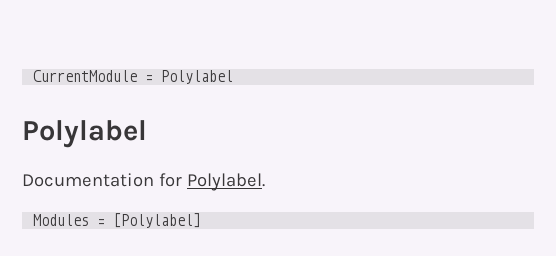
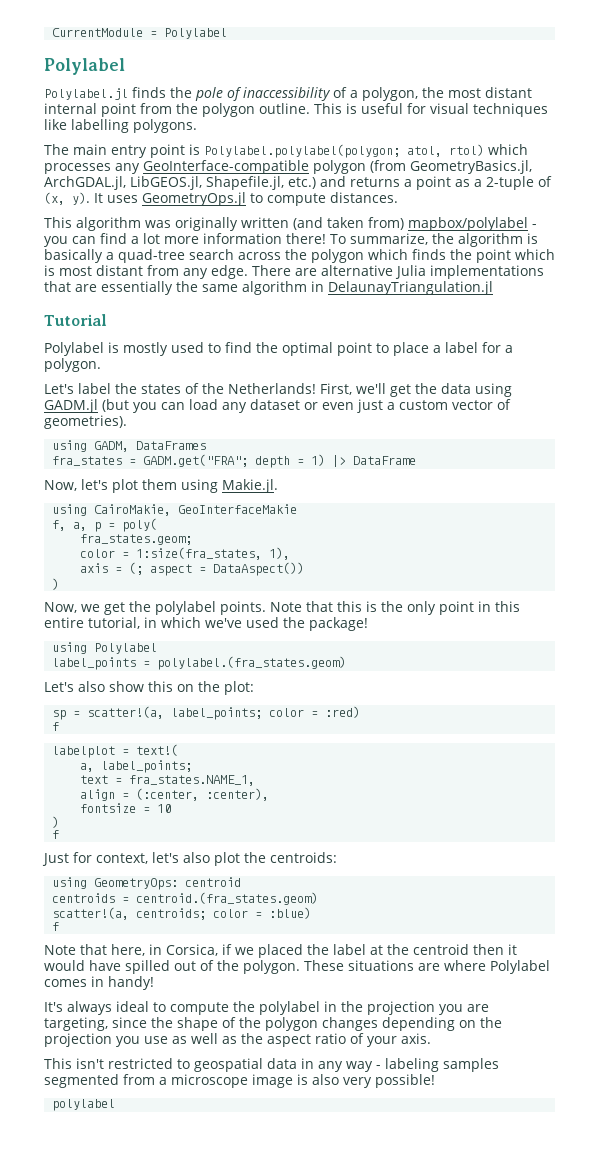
- Documentation for Polylabel.
- Modules = [Polylabel]
+ Polylabel.jl finds the pole of inaccessibility of a polygon, the most distant internal point from the polygon outline. This is useful for visual techniques like labelling polygons.
+ The main entry point is Polylabel.polylabel(polygon; atol, rtol) which processes any GeoInterface-compatible polygon (from GeometryBasics.jl, ArchGDAL.jl, LibGEOS.jl, Shapefile.jl, etc.) and returns a point as a 2-tuple of (x, y). It uses GeometryOps.jl to compute distances.
+ This algorithm was originally written (and taken from) mapbox/polylabel - you can find a lot more information there! To summarize, the algorithm is basically a quad-tree search across the polygon which finds the point which is most distant from any edge. There are alternative Julia implementations that are essentially the same algorithm in DelaunayTriangulation.jl
+ Tutorial
+ Polylabel is mostly used to find the optimal point to place a label for a polygon.
+ Let's label the states of the Netherlands! First, we'll get the data using GADM.jl (but you can load any dataset or even just a custom vector of geometries).
+ using GADM, DataFrames
+ fra_states = GADM.get("FRA"; depth = 1) |> DataFrame
+ Now, let's plot them using Makie.jl.
+ using CairoMakie, GeoInterfaceMakie
+ f, a, p = poly(
+ fra_states.geom;
+ color = 1:size(fra_states, 1),
+ axis = (; aspect = DataAspect())
+ )
+ Now, we get the polylabel points. Note that this is the only point in this entire tutorial, in which we've used the package!
+ using Polylabel
+ label_points = polylabel.(fra_states.geom)
+ Let's also show this on the plot:
+ sp = scatter!(a, label_points; color = :red)
+ f
+ labelplot = text!(
+ a, label_points;
+ text = fra_states.NAME_1,
+ align = (:center, :center),
+ fontsize = 10
+ )
+ f
+ Just for context, let's also plot the centroids:
+ using GeometryOps: centroid
+ centroids = centroid.(fra_states.geom)
+ scatter!(a, centroids; color = :blue)
+ f
+ Note that here, in Corsica, if we placed the label at the centroid then it would have spilled out of the polygon. These situations are where Polylabel comes in handy!
+ It's always ideal to compute the polylabel in the projection you are targeting, since the shape of the polygon changes depending on the projection you use as well as the aspect ratio of your axis.
+ This isn't restricted to geospatial data in any way - labeling samples segmented from a microscope image is also very possible!
+ polylabel

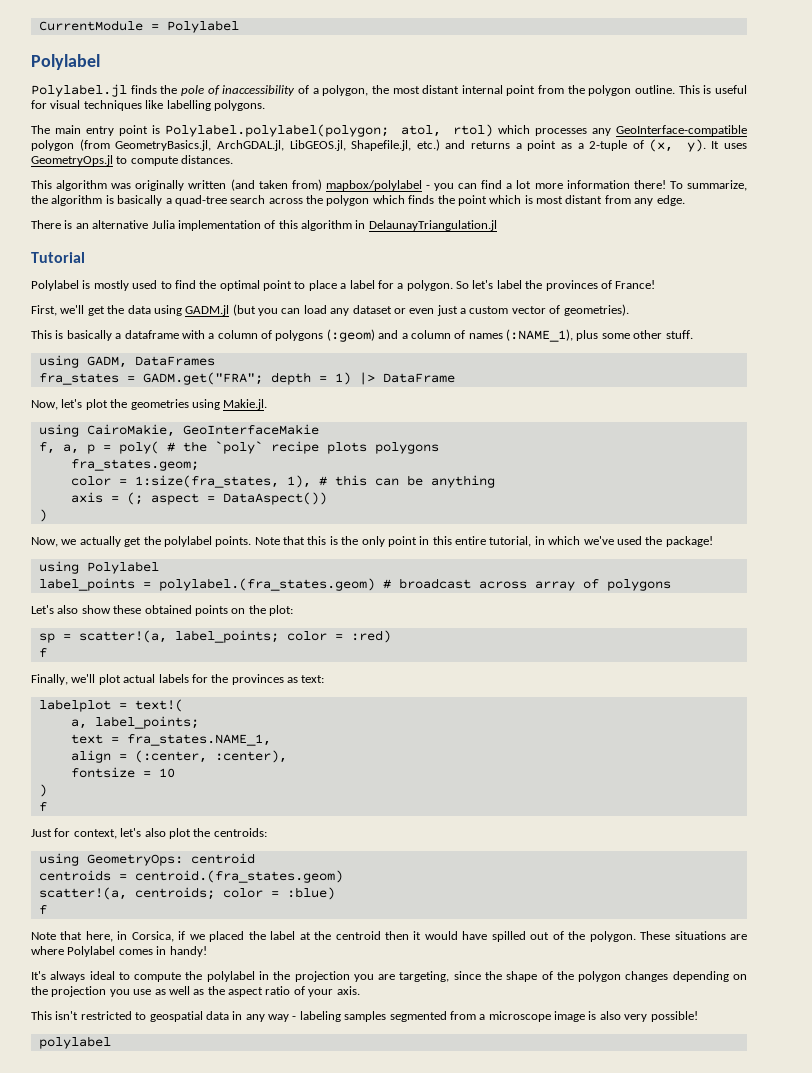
- To summarize, the algorithm is basically a quad-tree search across the polygon which finds the point which is most distant from any edge. There are alternative Julia implementations that are essentially the same algorithm in DelaunayTriangulation.jl
+ To summarize, the algorithm is basically a quad-tree search across the polygon which finds the point which is most distant from any edge.
+ There is an alternative Julia implementation of this algorithm in DelaunayTriangulation.jl
- Polylabel is mostly used to find the optimal point to place a label for a polygon.
- Let's label the states of the Netherlands! First, we'll get the data using GADM.jl (but you can load any dataset or even just a custom vector of geometries).
+ Polylabel is mostly used to find the optimal point to place a label for a polygon. So let's label the provinces of France!
+ First, we'll get the data using GADM.jl (but you can load any dataset or even just a custom vector of geometries).
+ This is basically a dataframe with a column of polygons (:geom) and a column of names (:NAME_1), plus some other stuff.
- Now, let's plot them using Makie.jl.
+ Now, let's plot the geometries using Makie.jl.
- f, a, p = poly(
+ f, a, p = poly( # the `poly` recipe plots polygons
- color = 1:size(fra_states, 1),
+ color = 1:size(fra_states, 1), # this can be anything
- Now, we get the polylabel points.
+ Now, we actually get the polylabel points.
- label_points = polylabel.(fra_states.geom)
+ label_points = polylabel.(fra_states.geom) # broadcast across array of polygons
- Let's also show this on the plot:
+ Let's also show these obtained points on the plot:
+ Finally, we'll plot actual labels for the provinces as text:

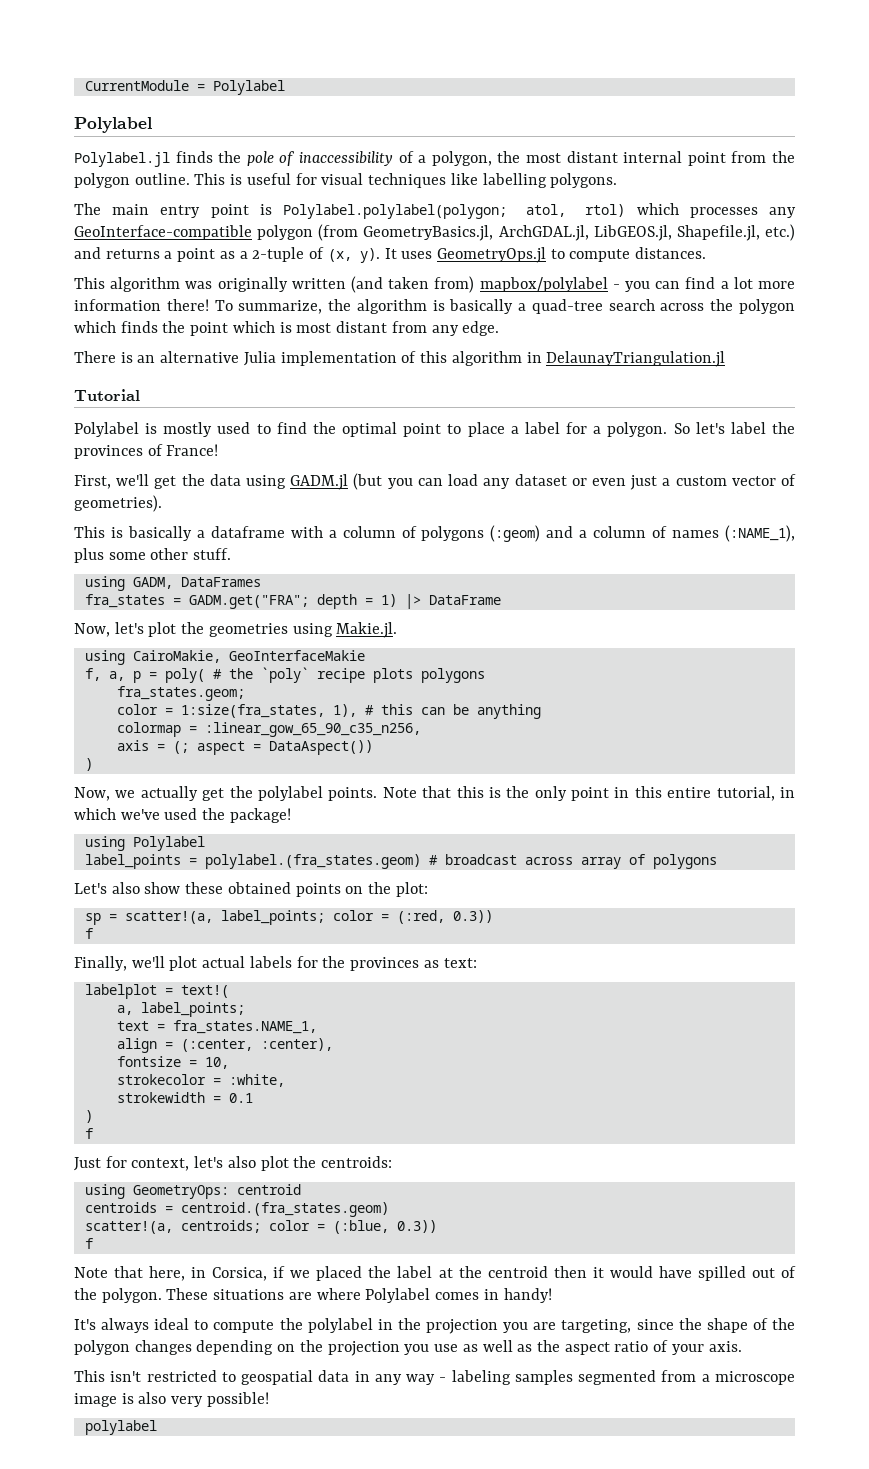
+ colormap = :linear_gow_65_90_c35_n256,
- sp = scatter!(a, label_points; color = :red)
+ sp = scatter!(a, label_points; color = (:red, 0.3))
- fontsize = 10
+ fontsize = 10,
+ strokecolor = :white,
+ strokewidth = 0.1
- scatter!(a, centroids; color = :blue)
+ scatter!(a, centroids; color = (:blue, 0.3))

